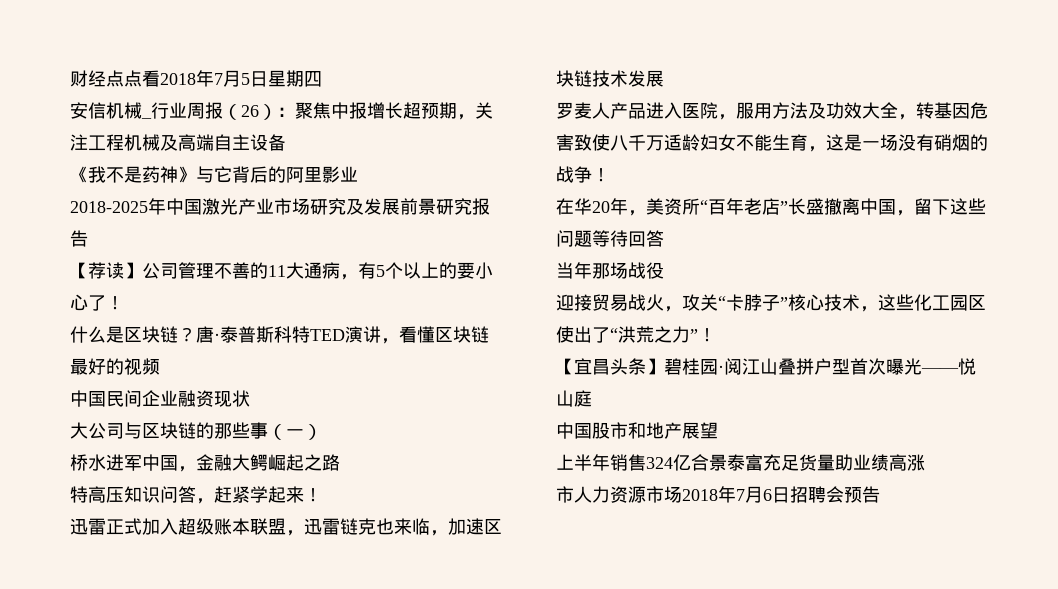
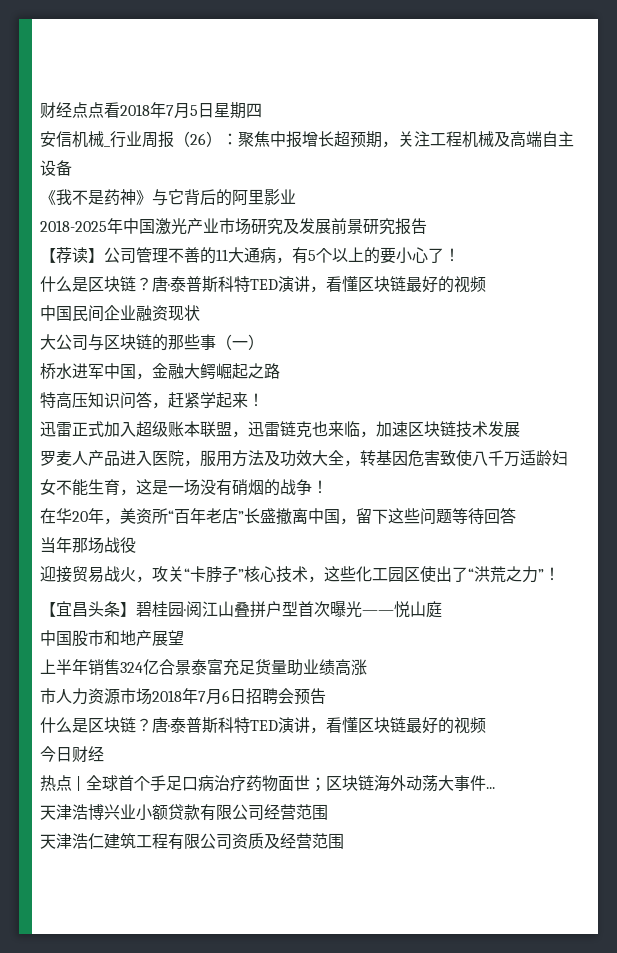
  市人力资源市场2018年7月6日招聘会预告
+ 什么是区块链？唐·泰普斯科特TED演讲，看懂区块链最好的视频
+ 今日财经
+ 热点 | 全球首个手足口病治疗药物面世；区块链海外动荡大事件...
+ 天津浩博兴业小额贷款有限公司经营范围
+ 天津浩仁建筑工程有限公司资质及经营范围

